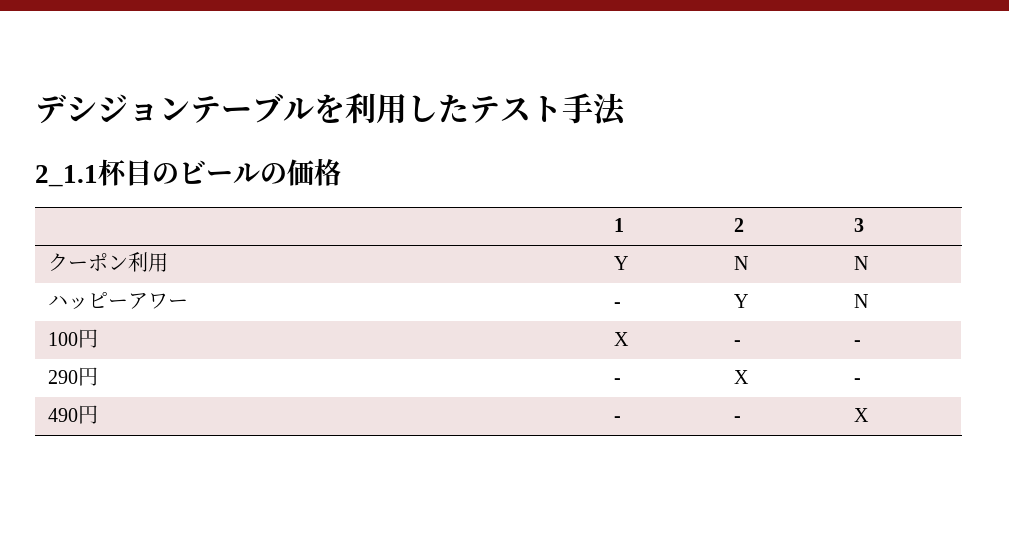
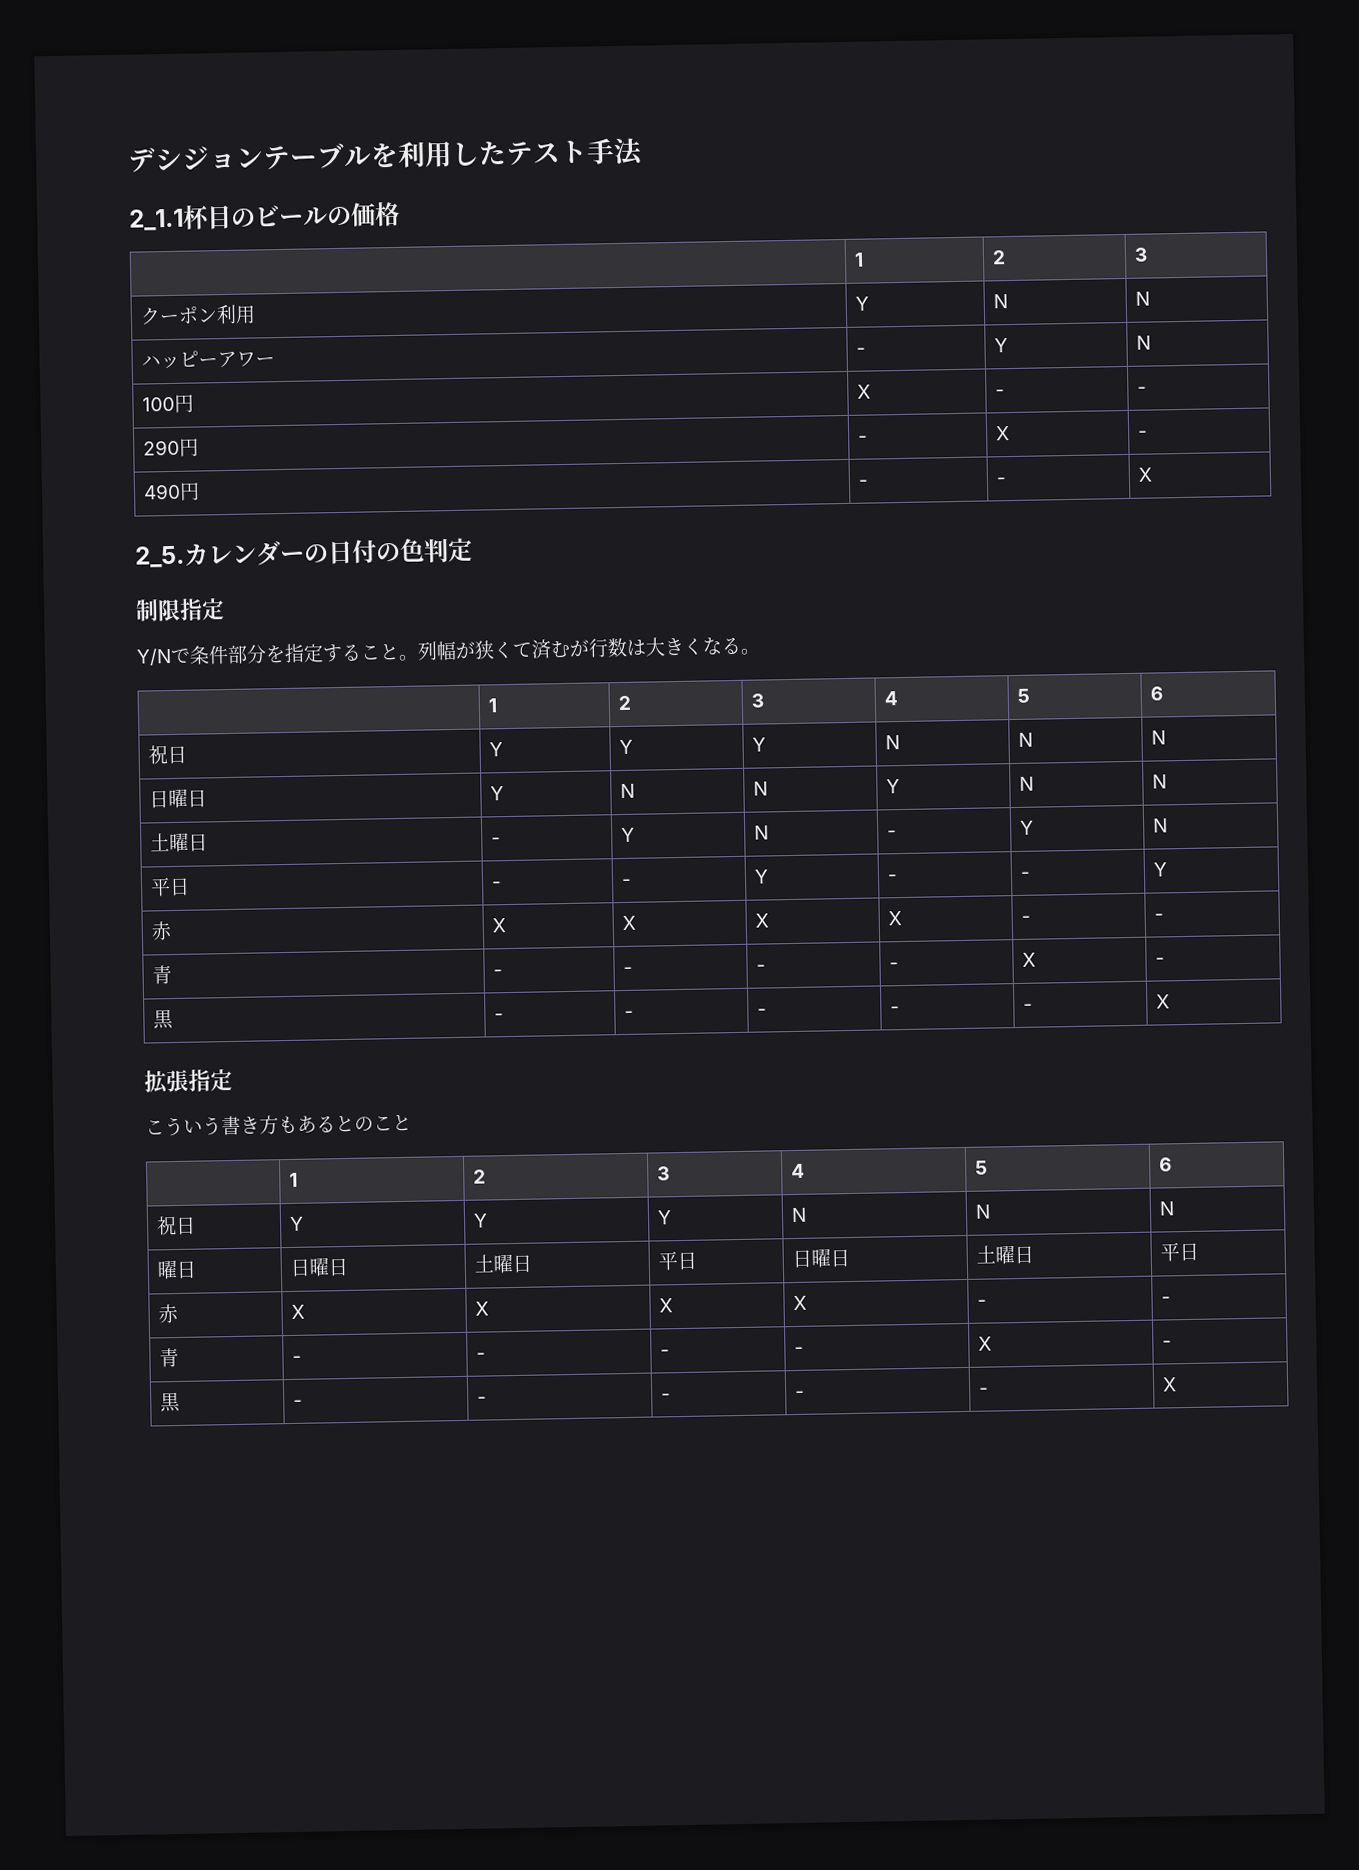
+ 2_5.カレンダーの日付の色判定
+ 制限指定
+ Y/Nで条件部分を指定すること。列幅が狭くて済むが行数は大きくなる。
+ | 1 | 2 | 3 | 4 | 5 | 6
+ 祝日 | Y | Y | Y | N | N | N
+ 日曜日 | Y | N | N | Y | N | N
+ 土曜日 | - | Y | N | - | Y | N
+ 平日 | - | - | Y | - | - | Y
+ 赤 | X | X | X | X | - | -
+ 青 | - | - | - | - | X | -
+ 黒 | - | - | - | - | - | X
+ 拡張指定
+ こういう書き方もあるとのこと
+ | 1 | 2 | 3 | 4 | 5 | 6
+ 祝日 | Y | Y | Y | N | N | N
+ 曜日 | 日曜日 | 土曜日 | 平日 | 日曜日 | 土曜日 | 平日
+ 赤 | X | X | X | X | - | -
+ 青 | - | - | - | - | X | -
+ 黒 | - | - | - | - | - | X

